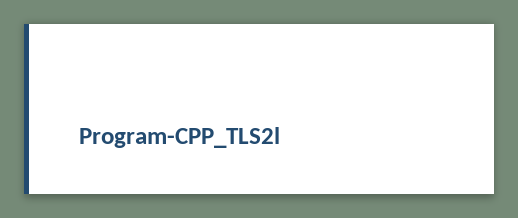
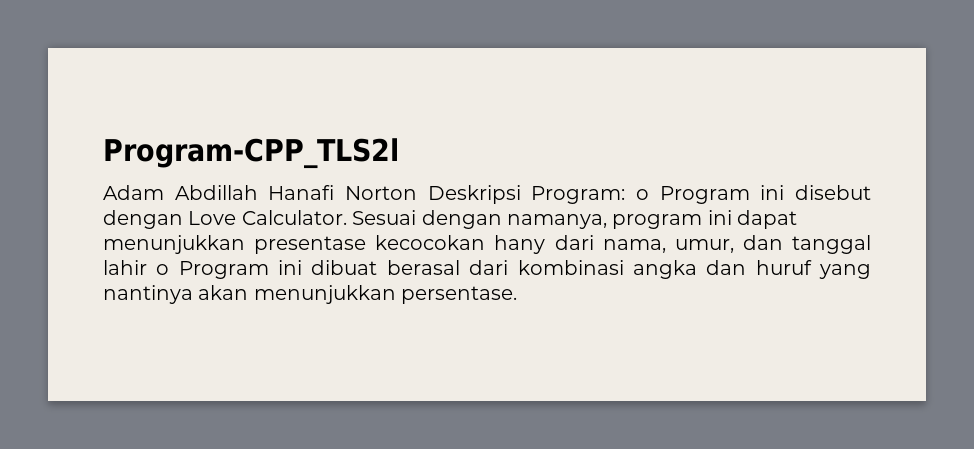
+ Adam Abdillah Hanafi Norton Deskripsi Program: o Program ini disebut dengan Love Calculator. Sesuai dengan namanya, program ini dapat menunjukkan presentase kecocokan hany dari nama, umur, dan tanggal lahir o Program ini dibuat berasal dari kombinasi angka dan huruf yang nantinya akan menunjukkan persentase.

